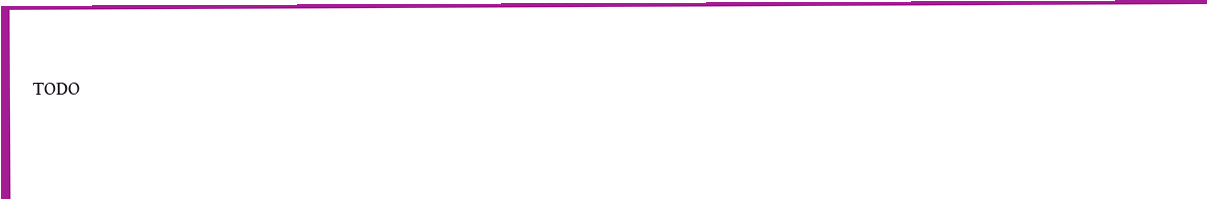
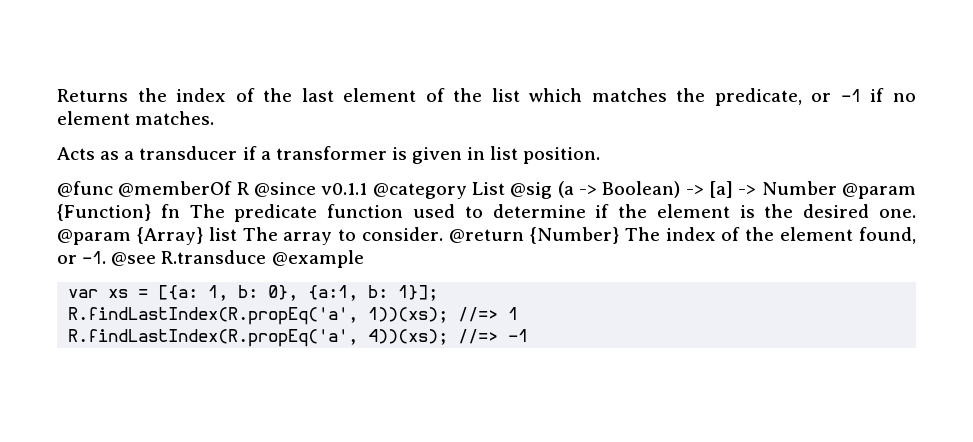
- TODO
+ Returns the index of the last element of the list which matches the predicate, or -1 if no element matches.
+ Acts as a transducer if a transformer is given in list position.
+ @func @memberOf R @since v0.1.1 @category List @sig (a -> Boolean) -> [a] -> Number @param {Function} fn The predicate function used to determine if the element is the desired one. @param {Array} list The array to consider. @return {Number} The index of the element found, or -1. @see R.transduce @example
+ var xs = [{a: 1, b: 0}, {a:1, b: 1}];
+ R.findLastIndex(R.propEq('a', 1))(xs); //=> 1
+ R.findLastIndex(R.propEq('a', 4))(xs); //=> -1

